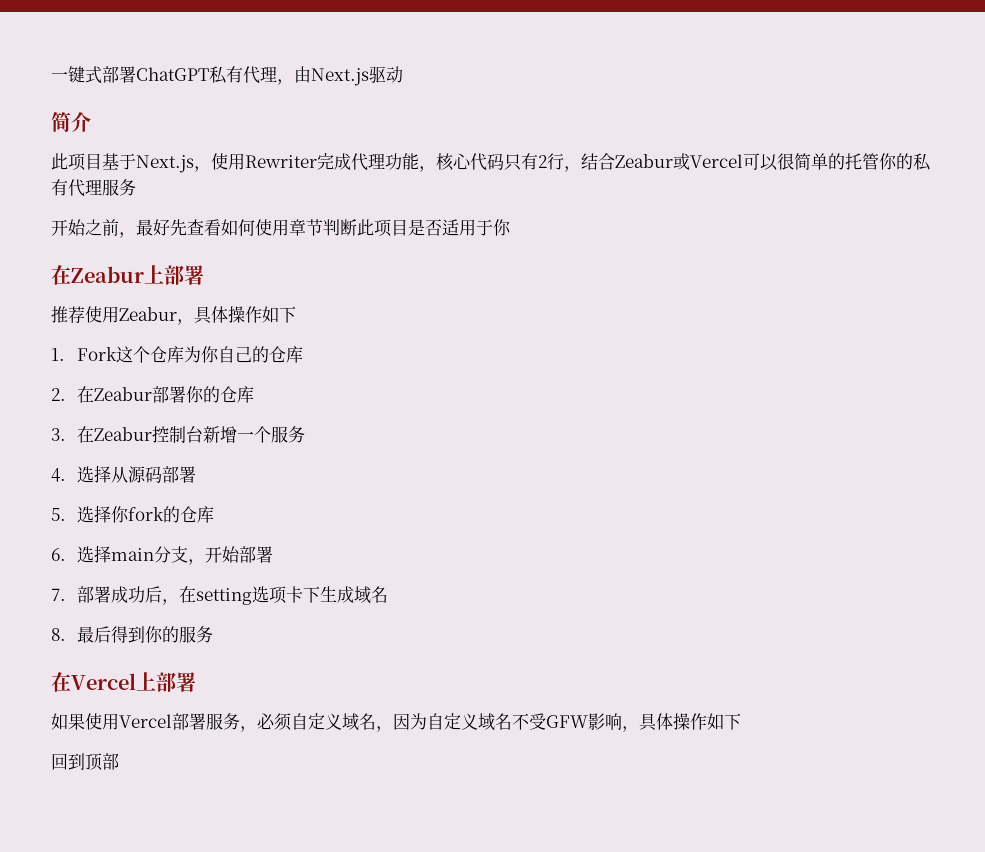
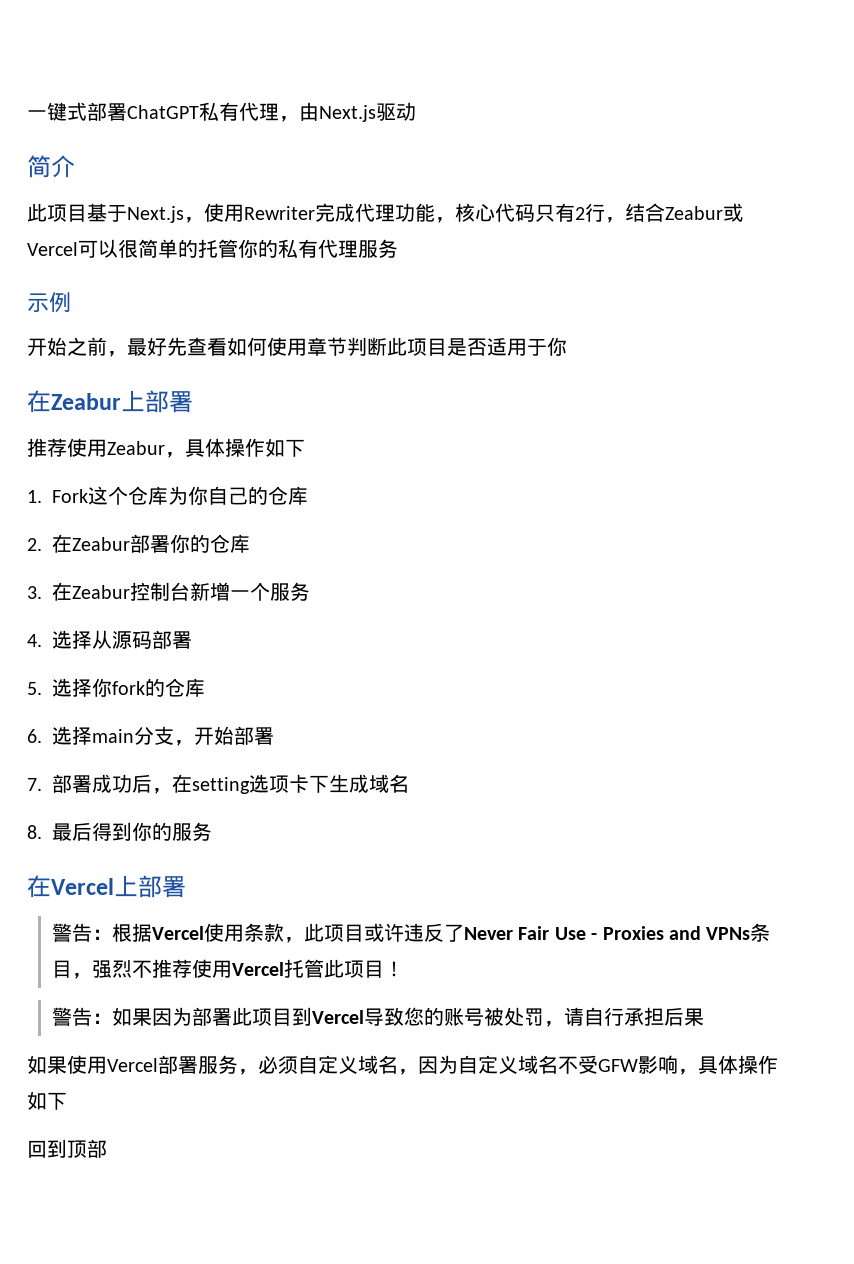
+ 示例
+ 警告：根据Vercel使用条款，此项目或许违反了Never Fair Use - Proxies and VPNs条目，强烈不推荐使用Vercel托管此项目！
+ 警告：如果因为部署此项目到Vercel导致您的账号被处罚，请自行承担后果

